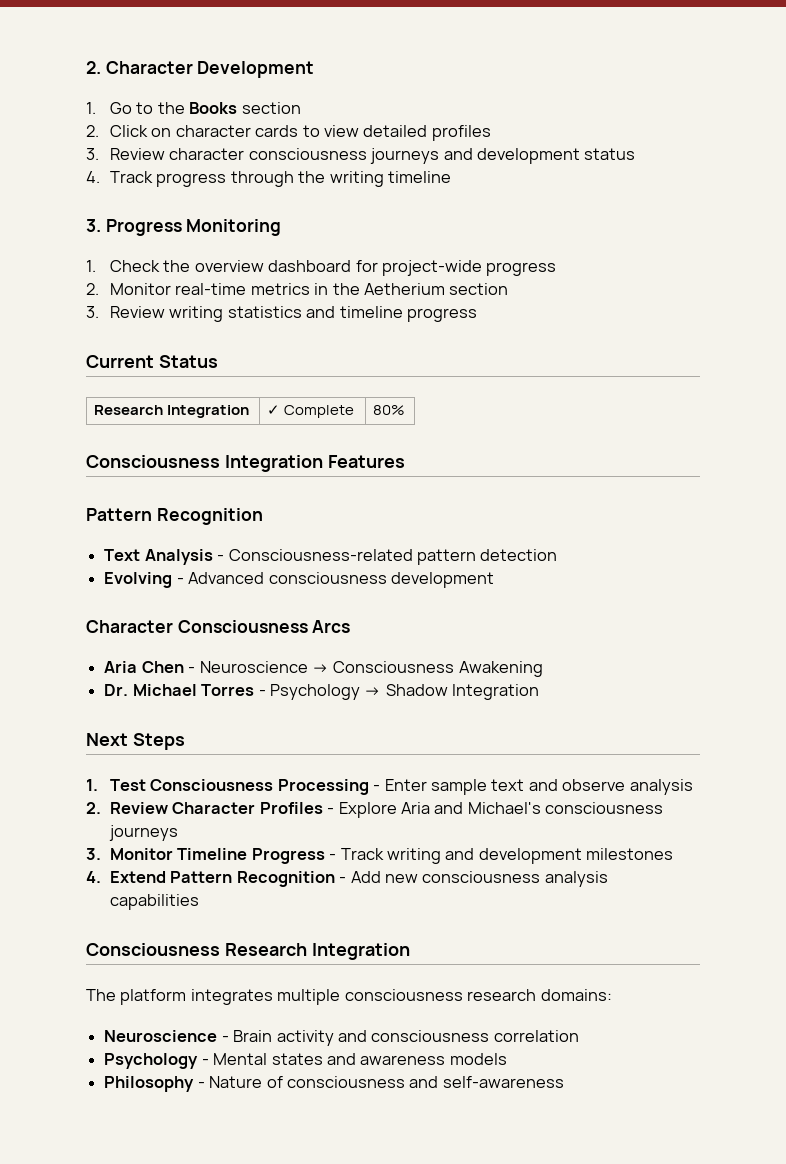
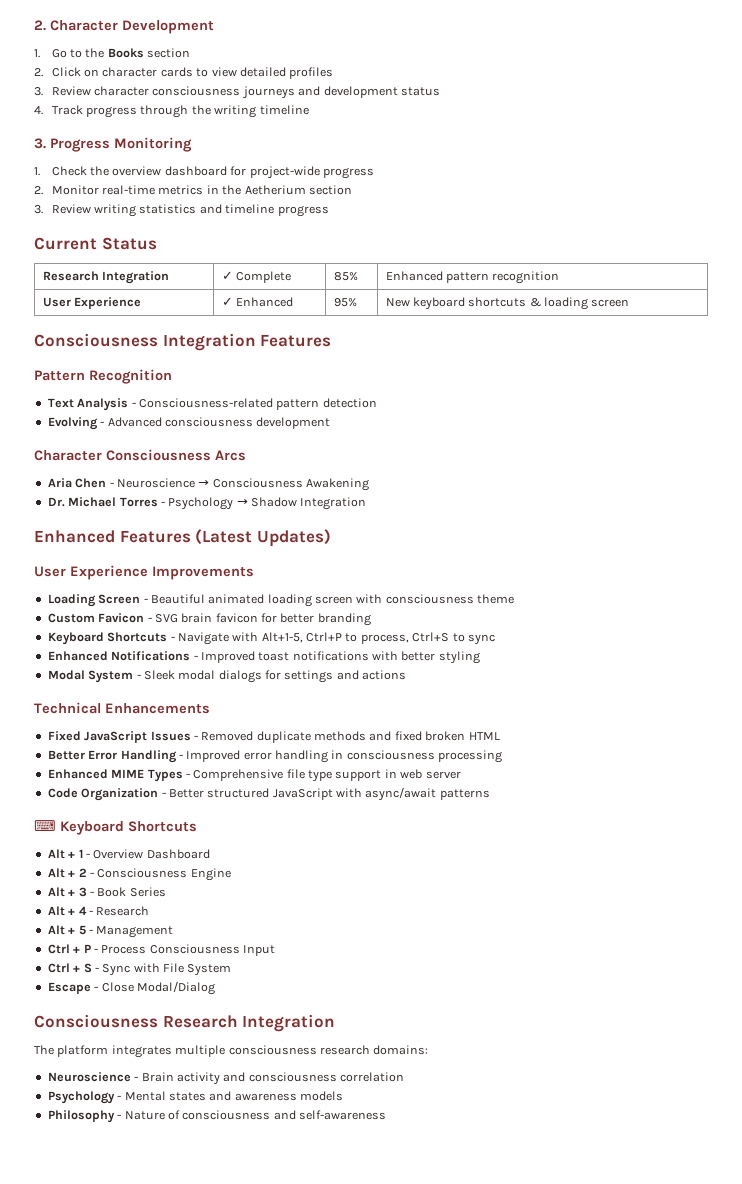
- Research Integration | ✓ Complete | 80%
+ Research Integration | ✓ Complete | 85% | Enhanced pattern recognition
+ User Experience | ✓ Enhanced | 95% | New keyboard shortcuts & loading screen
- Next Steps
- 1. Test Consciousness Processing - Enter sample text and observe analysis
- 2. Review Character Profiles - Explore Aria and Michael's consciousness journeys
- 3. Monitor Timeline Progress - Track writing and development milestones
- 4. Extend Pattern Recognition - Add new consciousness analysis capabilities
+ Enhanced Features (Latest Updates)
+ User Experience Improvements
+ Loading Screen - Beautiful animated loading screen with consciousness theme
+ Custom Favicon - SVG brain favicon for better branding
+ Keyboard Shortcuts - Navigate with Alt+1-5, Ctrl+P to process, Ctrl+S to sync
+ Enhanced Notifications - Improved toast notifications with better styling
+ Modal System - Sleek modal dialogs for settings and actions
+ Technical Enhancements
+ Fixed JavaScript Issues - Removed duplicate methods and fixed broken HTML
+ Better Error Handling - Improved error handling in consciousness processing
+ Enhanced MIME Types - Comprehensive file type support in web server
+ Code Organization - Better structured JavaScript with async/await patterns
+ ⌨ Keyboard Shortcuts
+ Alt + 1 - Overview Dashboard
+ Alt + 2 - Consciousness Engine
+ Alt + 3 - Book Series
+ Alt + 4 - Research
+ Alt + 5 - Management
+ Ctrl + P - Process Consciousness Input
+ Ctrl + S - Sync with File System
+ Escape - Close Modal/Dialog

